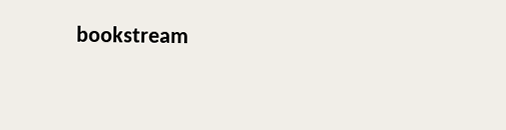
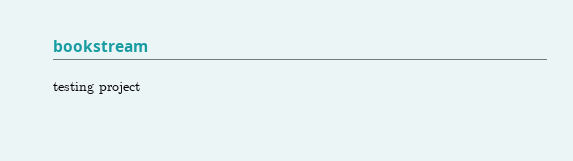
+ testing project

